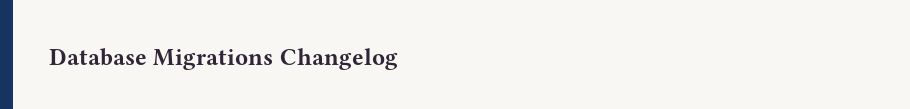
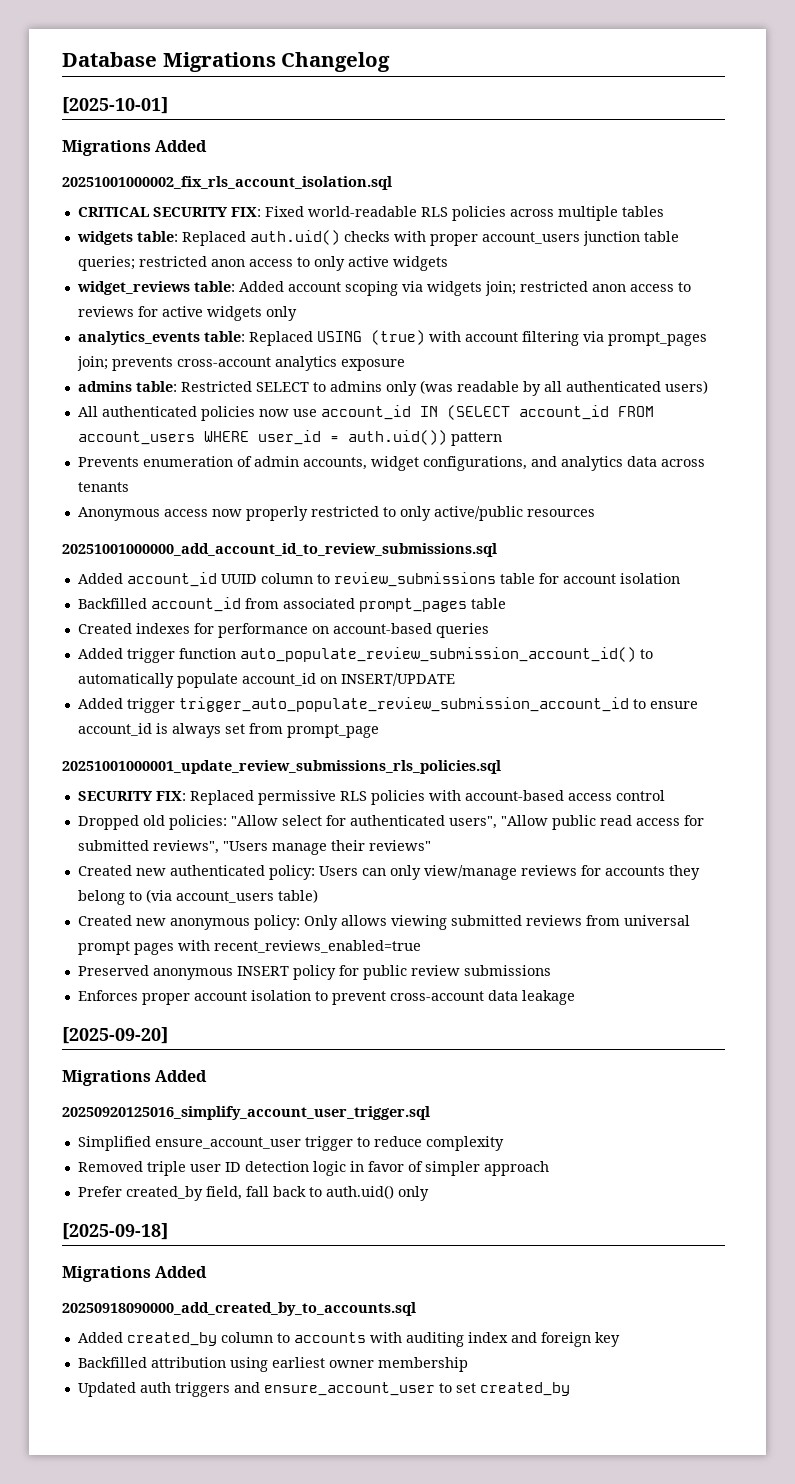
+ [2025-10-01]
+ Migrations Added
+ 20251001000002_fix_rls_account_isolation.sql
+ CRITICAL SECURITY FIX: Fixed world-readable RLS policies across multiple tables
+ widgets table: Replaced auth.uid() checks with proper account_users junction table queries; restricted anon access to only active widgets
+ widget_reviews table: Added account scoping via widgets join; restricted anon access to reviews for active widgets only
+ analytics_events table: Replaced USING (true) with account filtering via prompt_pages join; prevents cross-account analytics exposure
+ admins table: Restricted SELECT to admins only (was readable by all authenticated users)
+ All authenticated policies now use account_id IN (SELECT account_id FROM account_users WHERE user_id = auth.uid()) pattern
+ Prevents enumeration of admin accounts, widget configurations, and analytics data across tenants
+ Anonymous access now properly restricted to only active/public resources
+ 20251001000000_add_account_id_to_review_submissions.sql
+ Added account_id UUID column to review_submissions table for account isolation
+ Backfilled account_id from associated prompt_pages table
+ Created indexes for performance on account-based queries
+ Added trigger function auto_populate_review_submission_account_id() to automatically populate account_id on INSERT/UPDATE
+ Added trigger trigger_auto_populate_review_submission_account_id to ensure account_id is always set from prompt_page
+ 20251001000001_update_review_submissions_rls_policies.sql
+ SECURITY FIX: Replaced permissive RLS policies with account-based access control
+ Dropped old policies: "Allow select for authenticated users", "Allow public read access for submitted reviews", "Users manage their reviews"
+ Created new authenticated policy: Users can only view/manage reviews for accounts they belong to (via account_users table)
+ Created new anonymous policy: Only allows viewing submitted reviews from universal prompt pages with recent_reviews_enabled=true
+ Preserved anonymous INSERT policy for public review submissions
+ Enforces proper account isolation to prevent cross-account data leakage
+ [2025-09-20]
+ Migrations Added
+ 20250920125016_simplify_account_user_trigger.sql
+ Simplified ensure_account_user trigger to reduce complexity
+ Removed triple user ID detection logic in favor of simpler approach
+ Prefer created_by field, fall back to auth.uid() only
+ [2025-09-18]
+ Migrations Added
+ 20250918090000_add_created_by_to_accounts.sql
+ Added created_by column to accounts with auditing index and foreign key
+ Backfilled attribution using earliest owner membership
+ Updated auth triggers and ensure_account_user to set created_by

